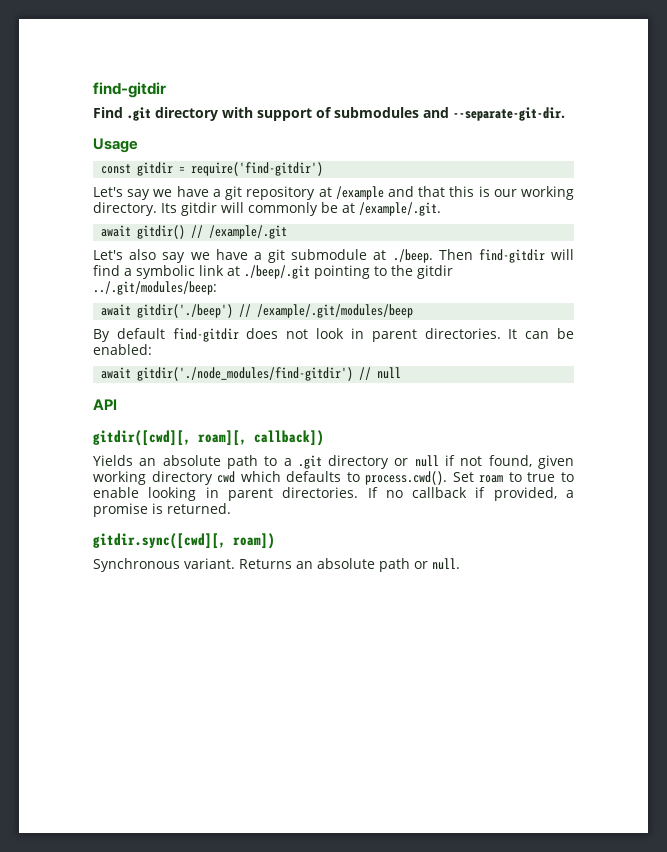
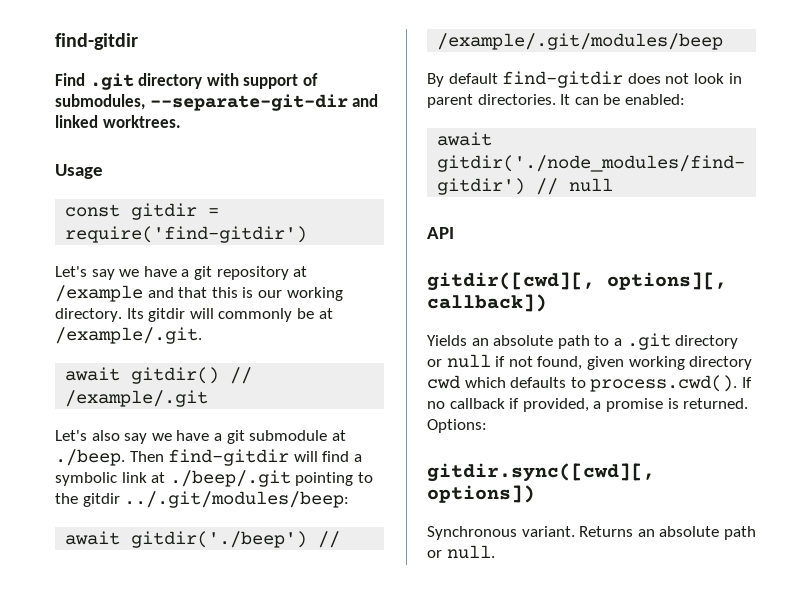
- Find .git directory with support of submodules and --separate-git-dir.
+ Find .git directory with support of submodules, --separate-git-dir and linked worktrees.
- gitdir([cwd][, roam][, callback])
+ gitdir([cwd][, options][, callback])
- Yields an absolute path to a .git directory or null if not found, given working directory cwd which defaults to process.cwd(). Set roam to true to enable looking in parent directories. If no callback if provided, a promise is returned.
+ Yields an absolute path to a .git directory or null if not found, given working directory cwd which defaults to process.cwd(). If no callback if provided, a promise is returned. Options:
- gitdir.sync([cwd][, roam])
+ gitdir.sync([cwd][, options])

